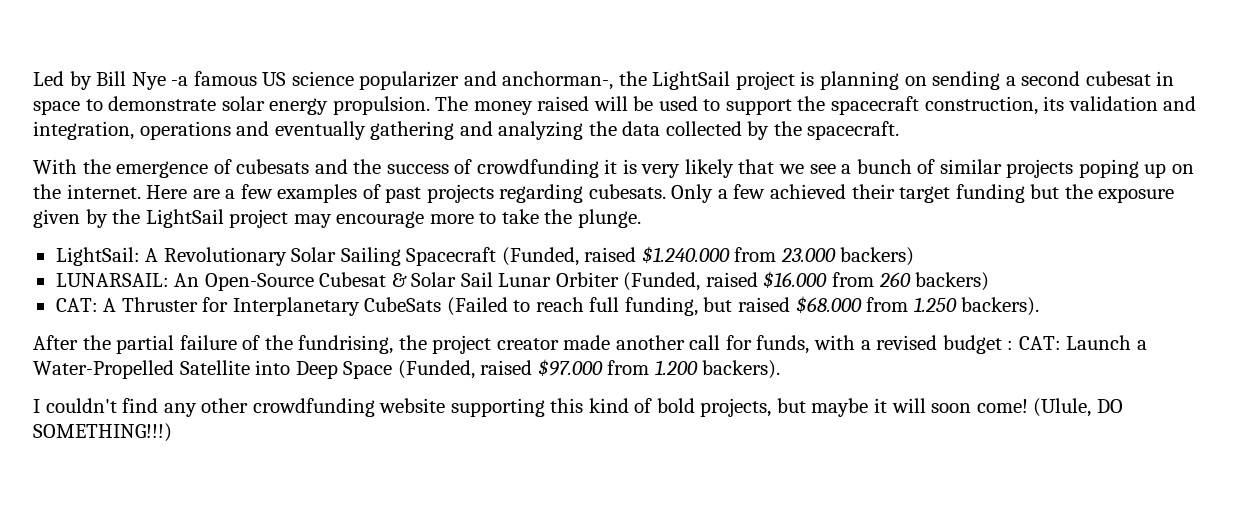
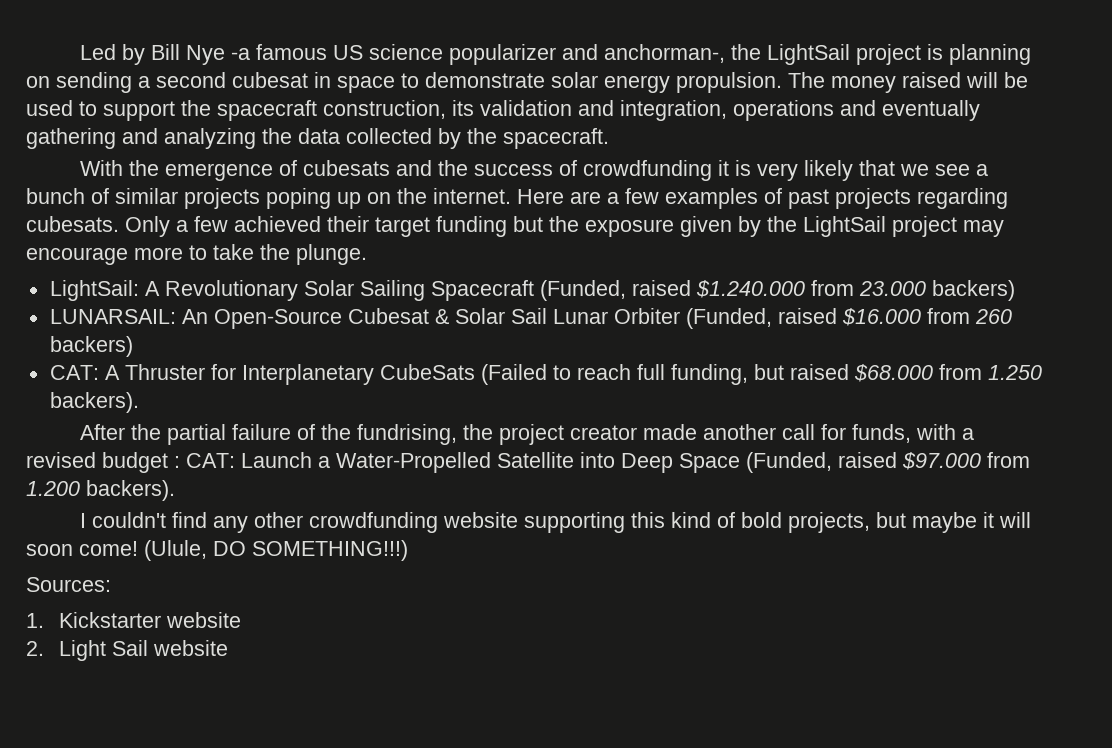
+ Sources:
+ 1. Kickstarter website
+ 2. Light Sail website

